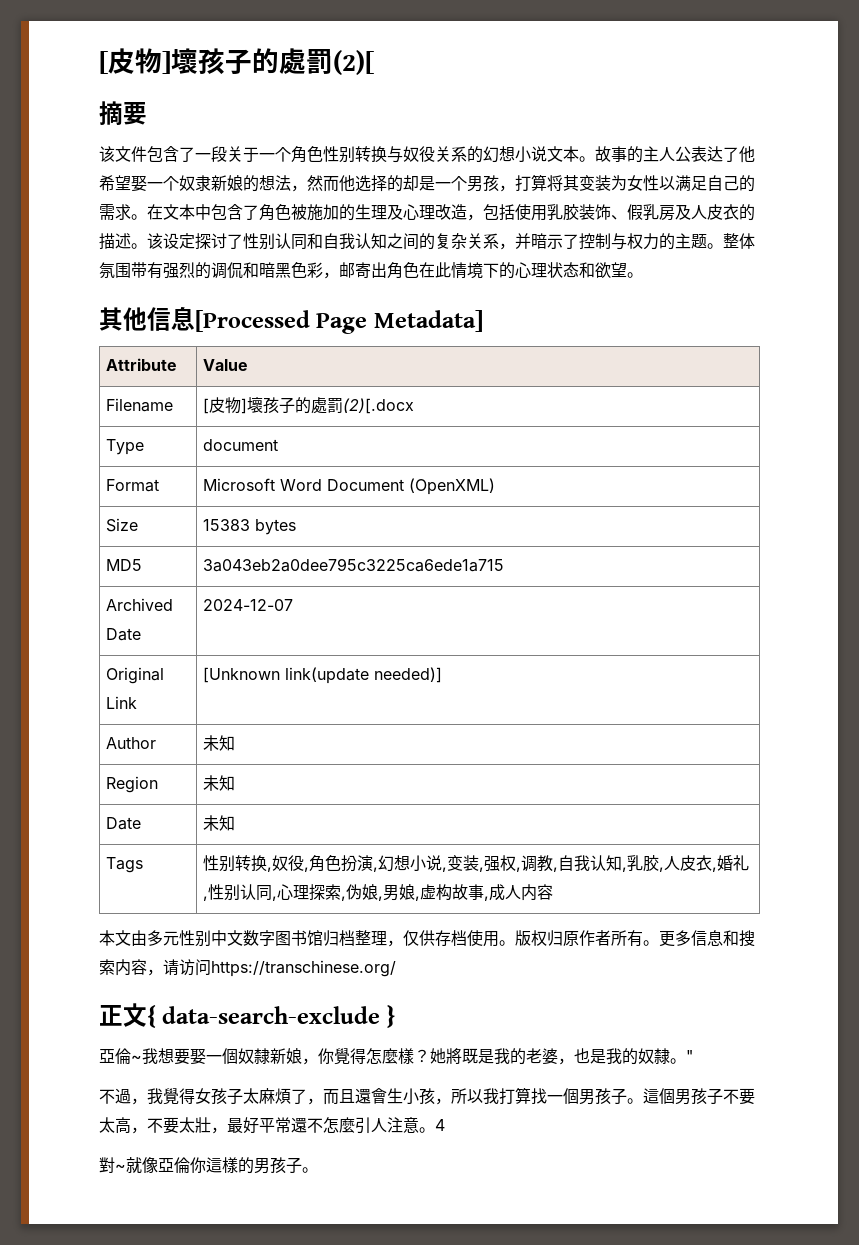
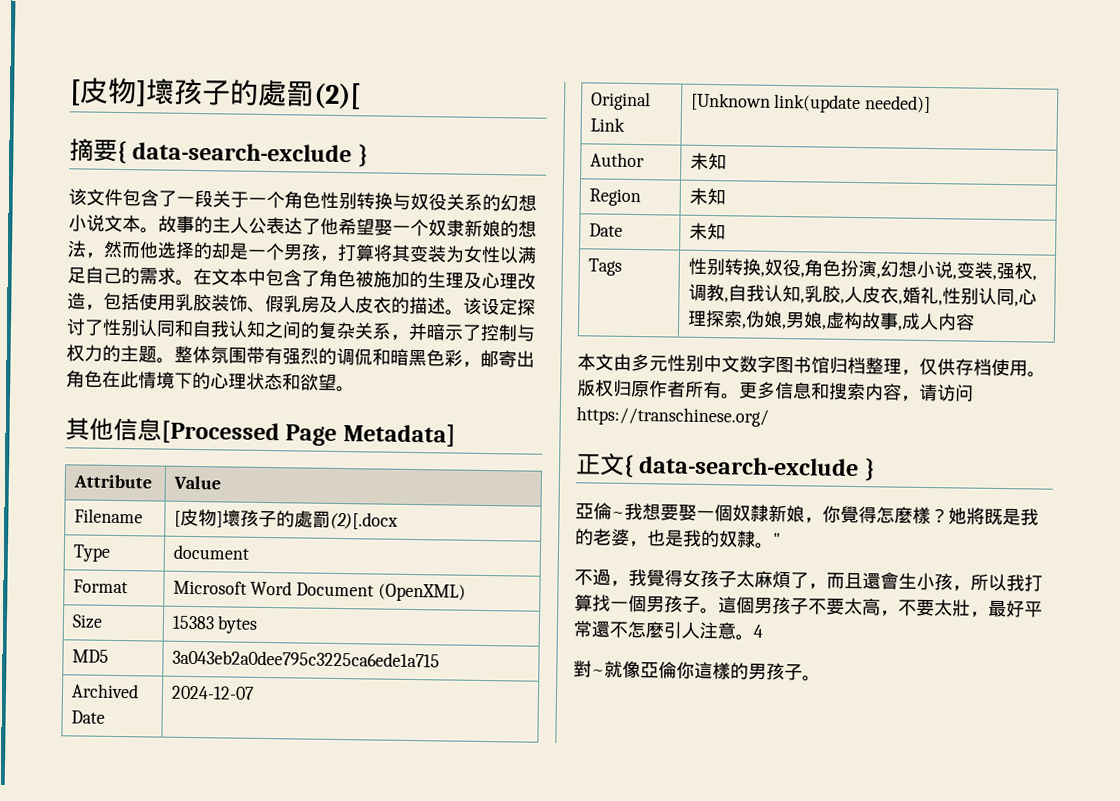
- 摘要
+ 摘要{ data-search-exclude }

